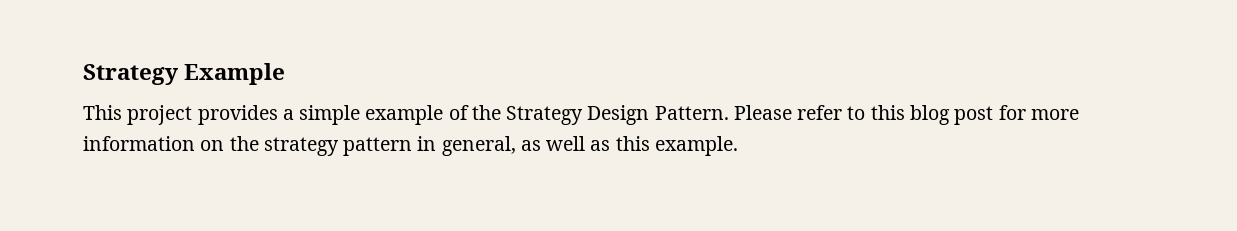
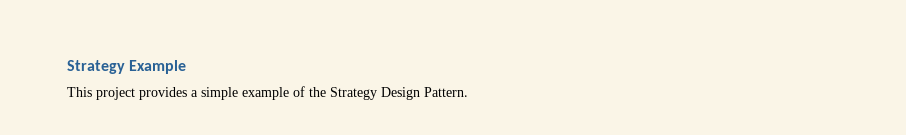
- Please refer to this blog post for more information on the strategy pattern in general, as well as this example.

